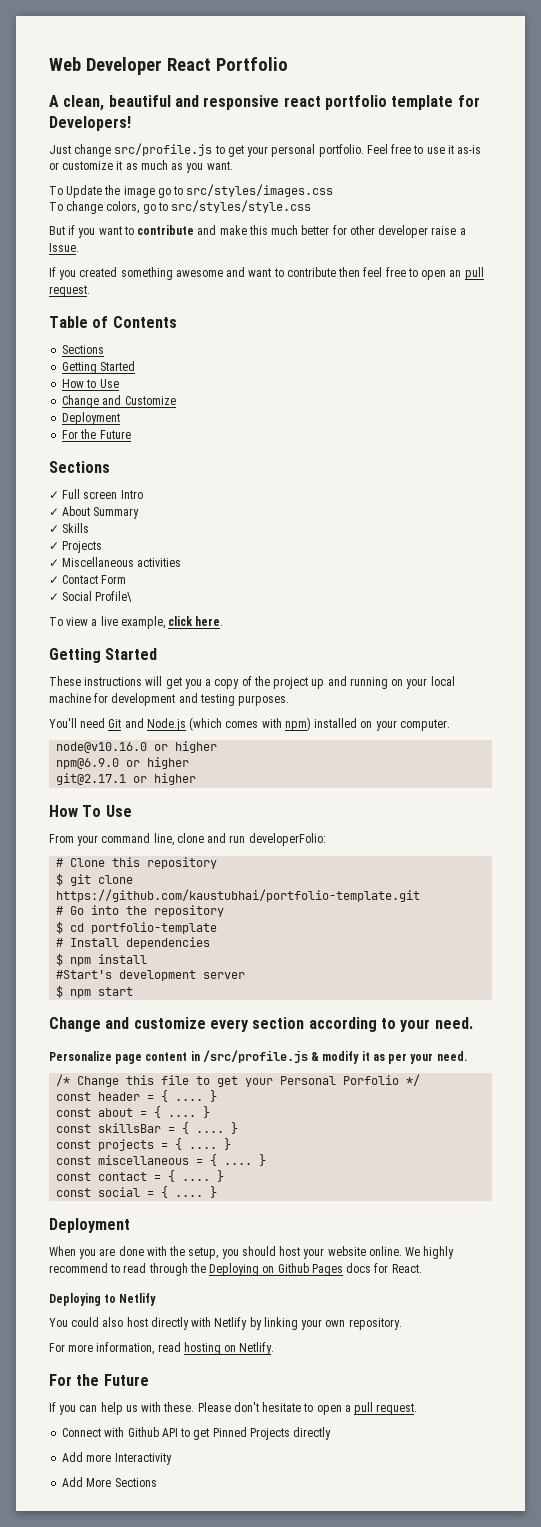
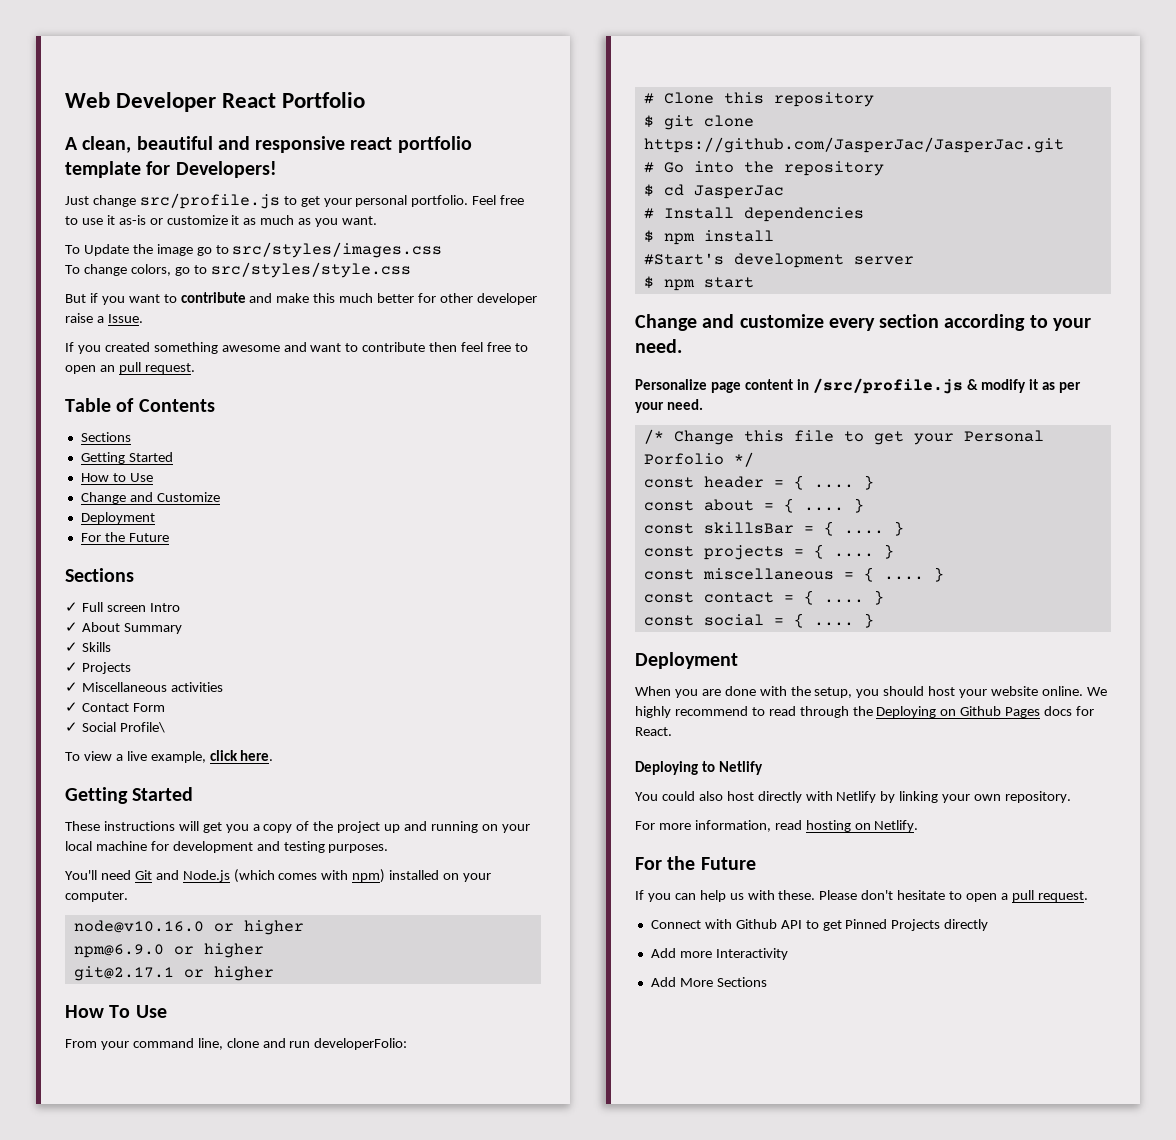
- $ git clone https://github.com/kaustubhai/portfolio-template.git
+ $ git clone https://github.com/JasperJac/JasperJac.git
- $ cd portfolio-template
+ $ cd JasperJac

